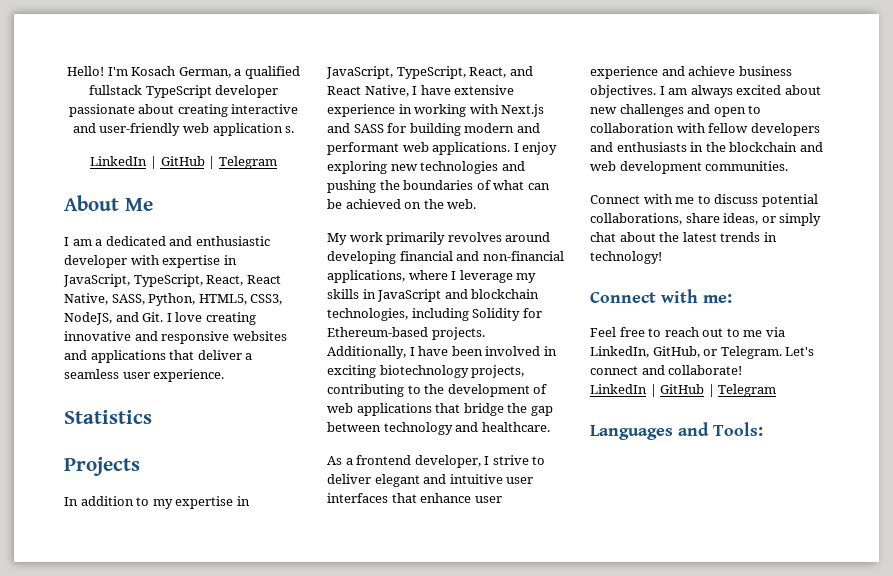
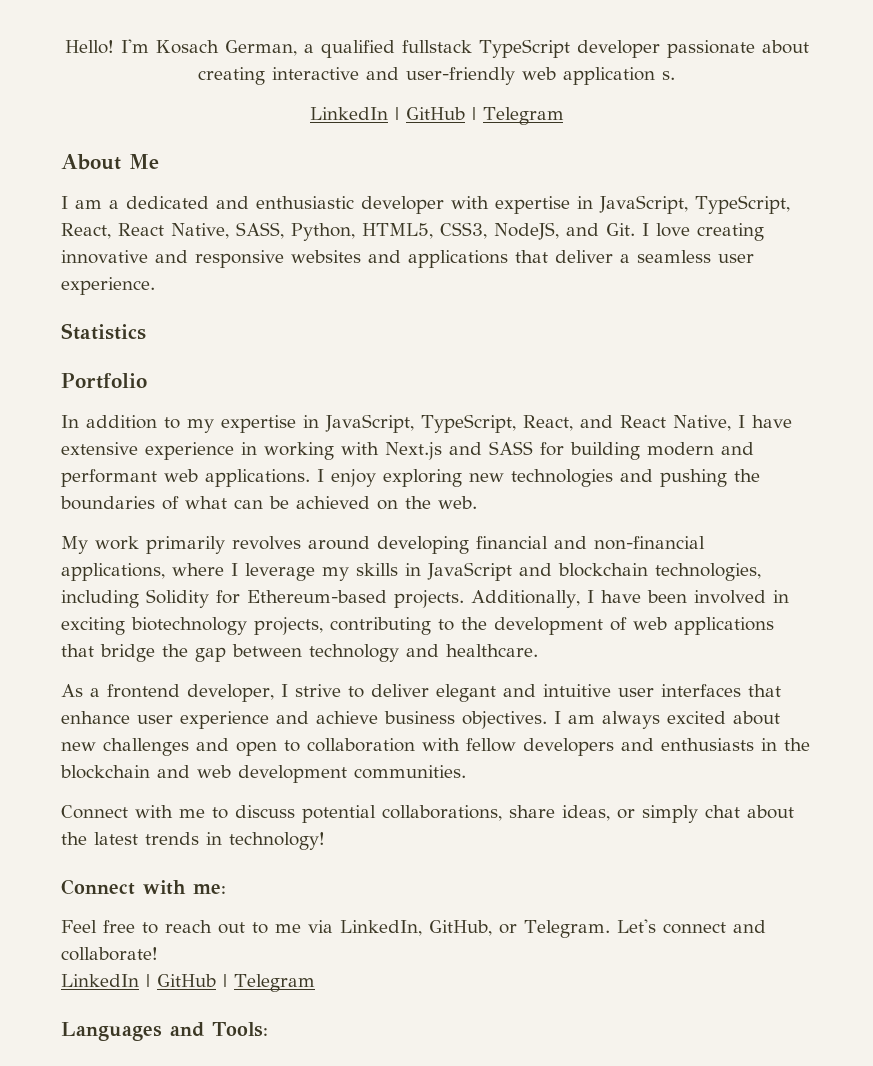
- Projects
+ Portfolio

